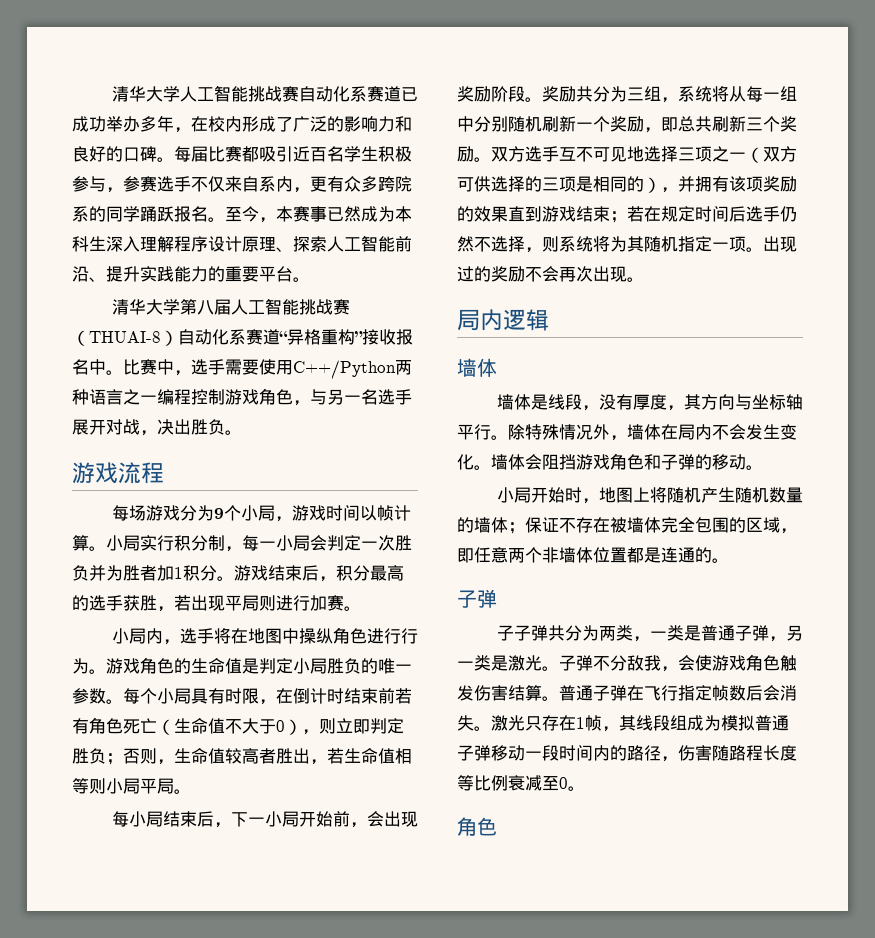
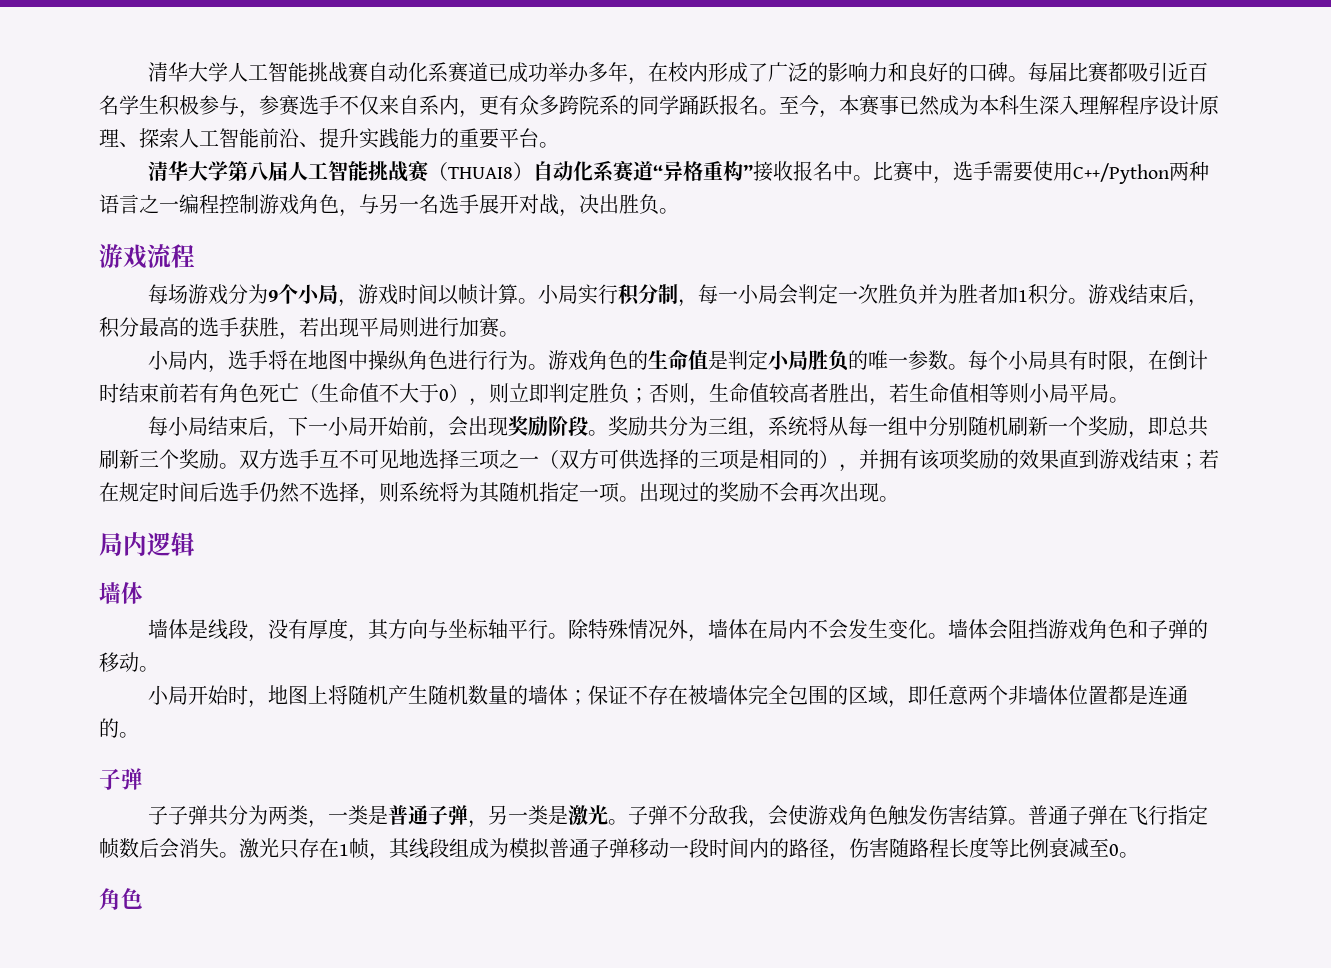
- 清华大学第八届人工智能挑战赛（THUAI-8）自动化系赛道“异格重构”接收报名中。
+ 清华大学第八届人工智能挑战赛（THUAI8）自动化系赛道“异格重构”接收报名中。

